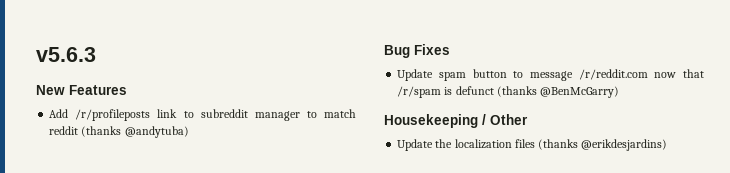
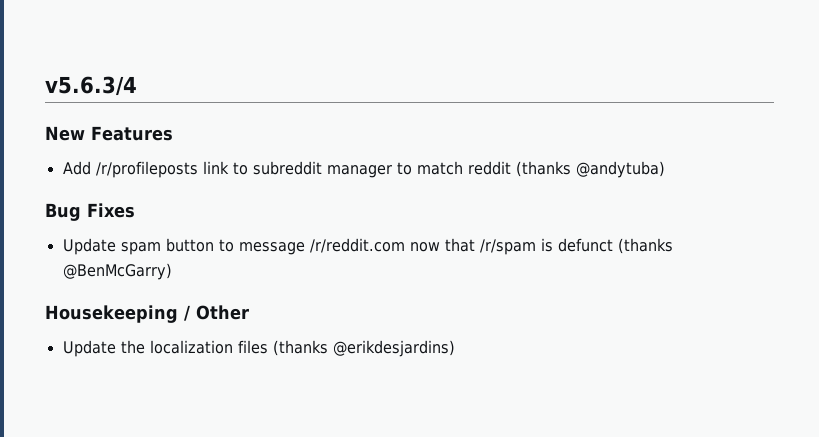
- v5.6.3
+ v5.6.3/4

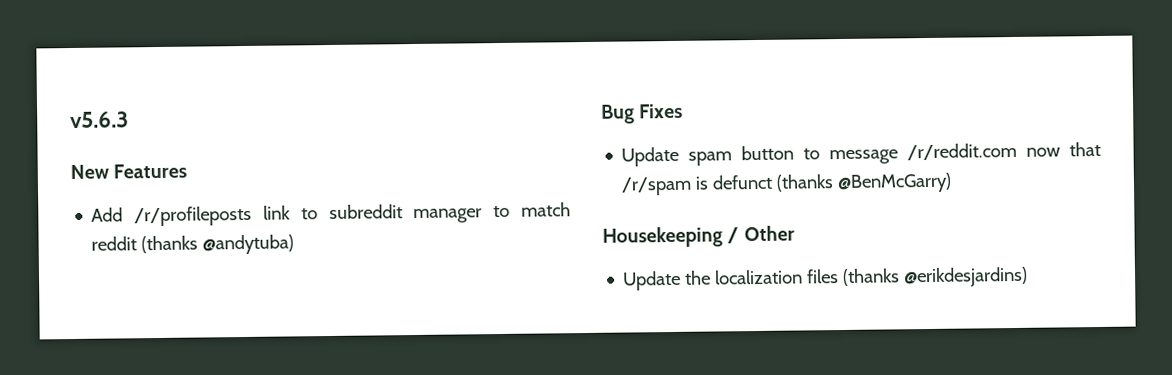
- v5.6.3/4
+ v5.6.3

